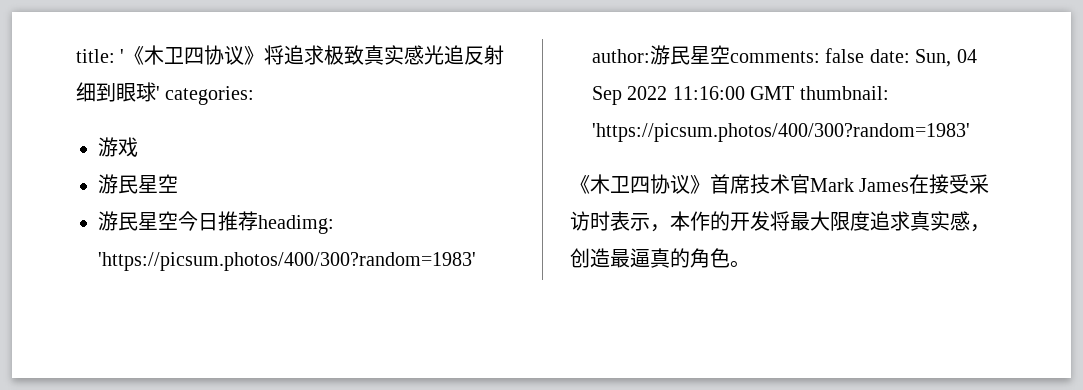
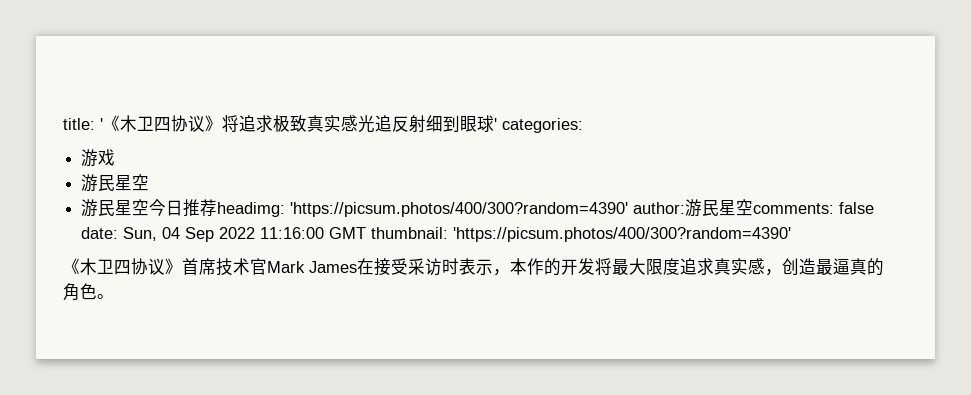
- 游民星空今日推荐headimg: 'https://picsum.photos/400/300?random=1983' author:游民星空comments: false date: Sun, 04 Sep 2022 11:16:00 GMT thumbnail: 'https://picsum.photos/400/300?random=1983'
+ 游民星空今日推荐headimg: 'https://picsum.photos/400/300?random=4390' author:游民星空comments: false date: Sun, 04 Sep 2022 11:16:00 GMT thumbnail: 'https://picsum.photos/400/300?random=4390'

